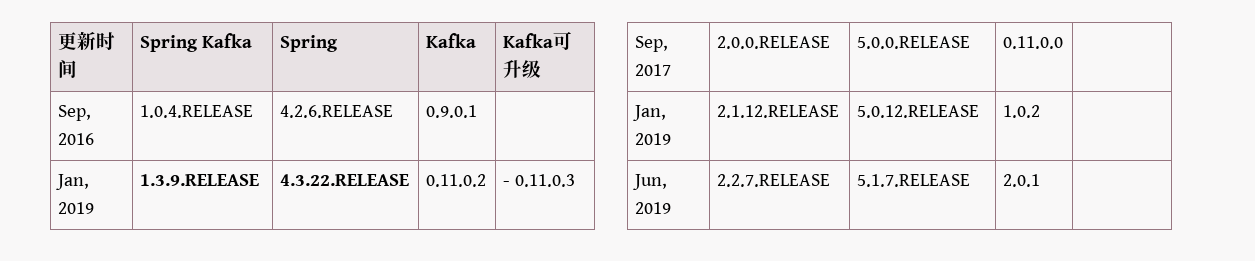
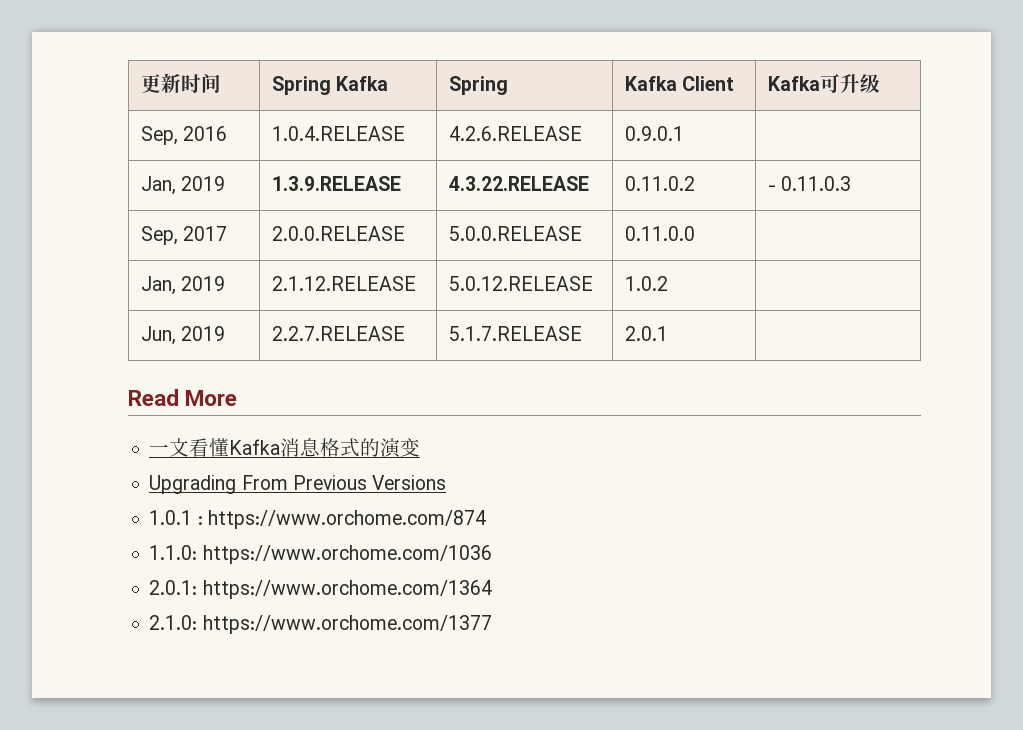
- 更新时间 | Spring Kafka | Spring | Kafka | Kafka可升级
+ 更新时间 | Spring Kafka | Spring | Kafka Client | Kafka可升级
+ Read More
+ 一文看懂Kafka消息格式的演变
+ Upgrading From Previous Versions
+ 1.0.1 : https://www.orchome.com/874
+ 1.1.0: https://www.orchome.com/1036
+ 2.0.1: https://www.orchome.com/1364
+ 2.1.0: https://www.orchome.com/1377

